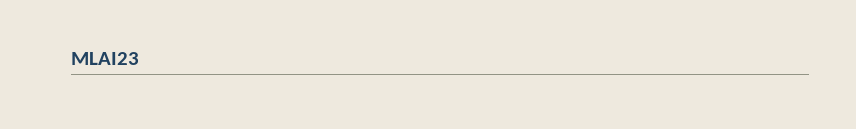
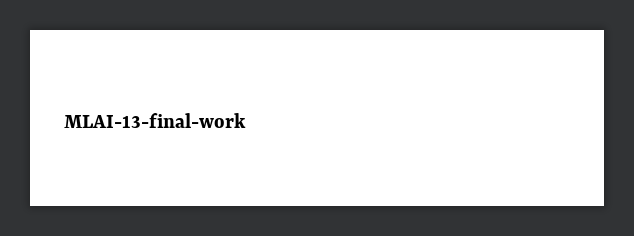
- MLAI23
+ MLAI-13-final-work

